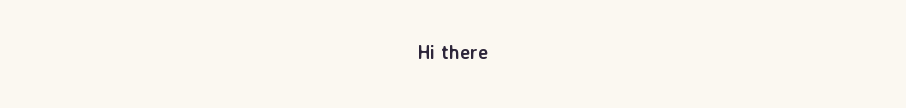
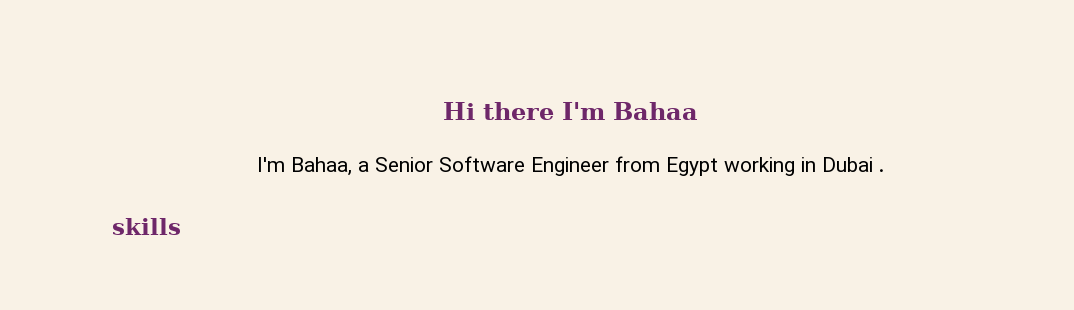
- Hi there
+ Hi there I'm Bahaa
+ I'm Bahaa, a Senior Software Engineer from Egypt working in Dubai .
+ skills

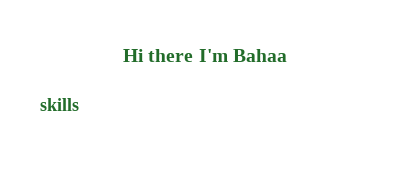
- I'm Bahaa, a Senior Software Engineer from Egypt working in Dubai .

